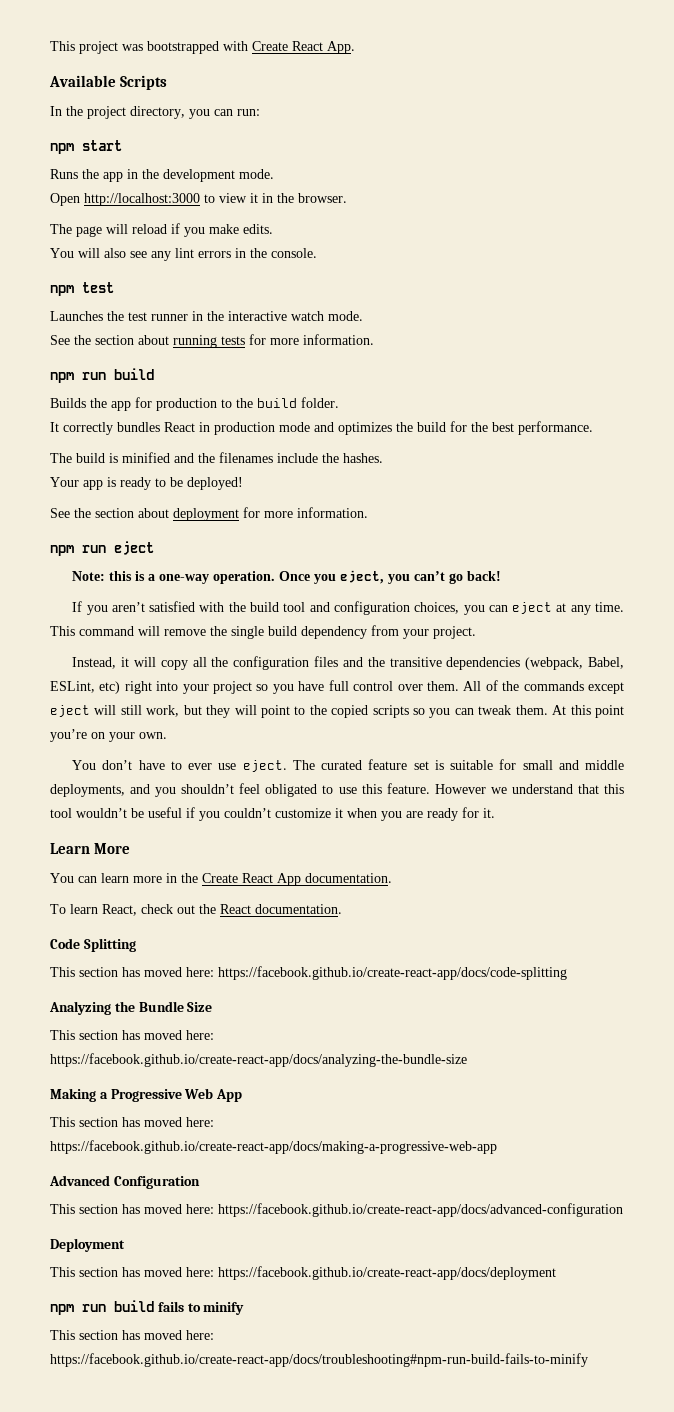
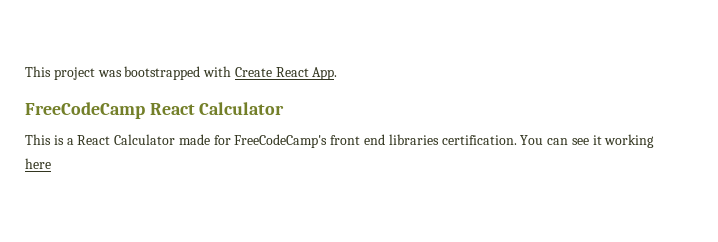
- Available Scripts
- In the project directory, you can run:
- npm start
- Runs the app in the development mode.
- Open http://localhost:3000 to view it in the browser.
- The page will reload if you make edits.
- You will also see any lint errors in the console.
- npm test
- Launches the test runner in the interactive watch mode.
- See the section about running tests for more information.
- npm run build
- Builds the app for production to the build folder.
- It correctly bundles React in production mode and optimizes the build for the best performance.
- The build is minified and the filenames include the hashes.
- Your app is ready to be deployed!
- See the section about deployment for more information.
- npm run eject
- Note: this is a one-way operation. Once you eject, you can’t go back!
- If you aren’t satisfied with the build tool and configuration choices, you can eject at any time. This command will remove the single build dependency from your project.
- Instead, it will copy all the configuration files and the transitive dependencies (webpack, Babel, ESLint, etc) right into your project so you have full control over them. All of the commands except eject will still work, but they will point to the copied scripts so you can tweak them. At this point you’re on your own.
- You don’t have to ever use eject. The curated feature set is suitable for small and middle deployments, and you shouldn’t feel obligated to use this feature. However we understand that this tool wouldn’t be useful if you couldn’t customize it when you are ready for it.
- Learn More
- You can learn more in the Create React App documentation.
- To learn React, check out the React documentation.
- Code Splitting
- This section has moved here: https://facebook.github.io/create-react-app/docs/code-splitting
- Analyzing the Bundle Size
- This section has moved here: https://facebook.github.io/create-react-app/docs/analyzing-the-bundle-size
- Making a Progressive Web App
- This section has moved here: https://facebook.github.io/create-react-app/docs/making-a-progressive-web-app
- Advanced Configuration
- This section has moved here: https://facebook.github.io/create-react-app/docs/advanced-configuration
- Deployment
- This section has moved here: https://facebook.github.io/create-react-app/docs/deployment
- npm run build fails to minify
- This section has moved here: https://facebook.github.io/create-react-app/docs/troubleshooting#npm-run-build-fails-to-minify
+ FreeCodeCamp React Calculator
+ This is a React Calculator made for FreeCodeCamp's front end libraries certification. You can see it working here

